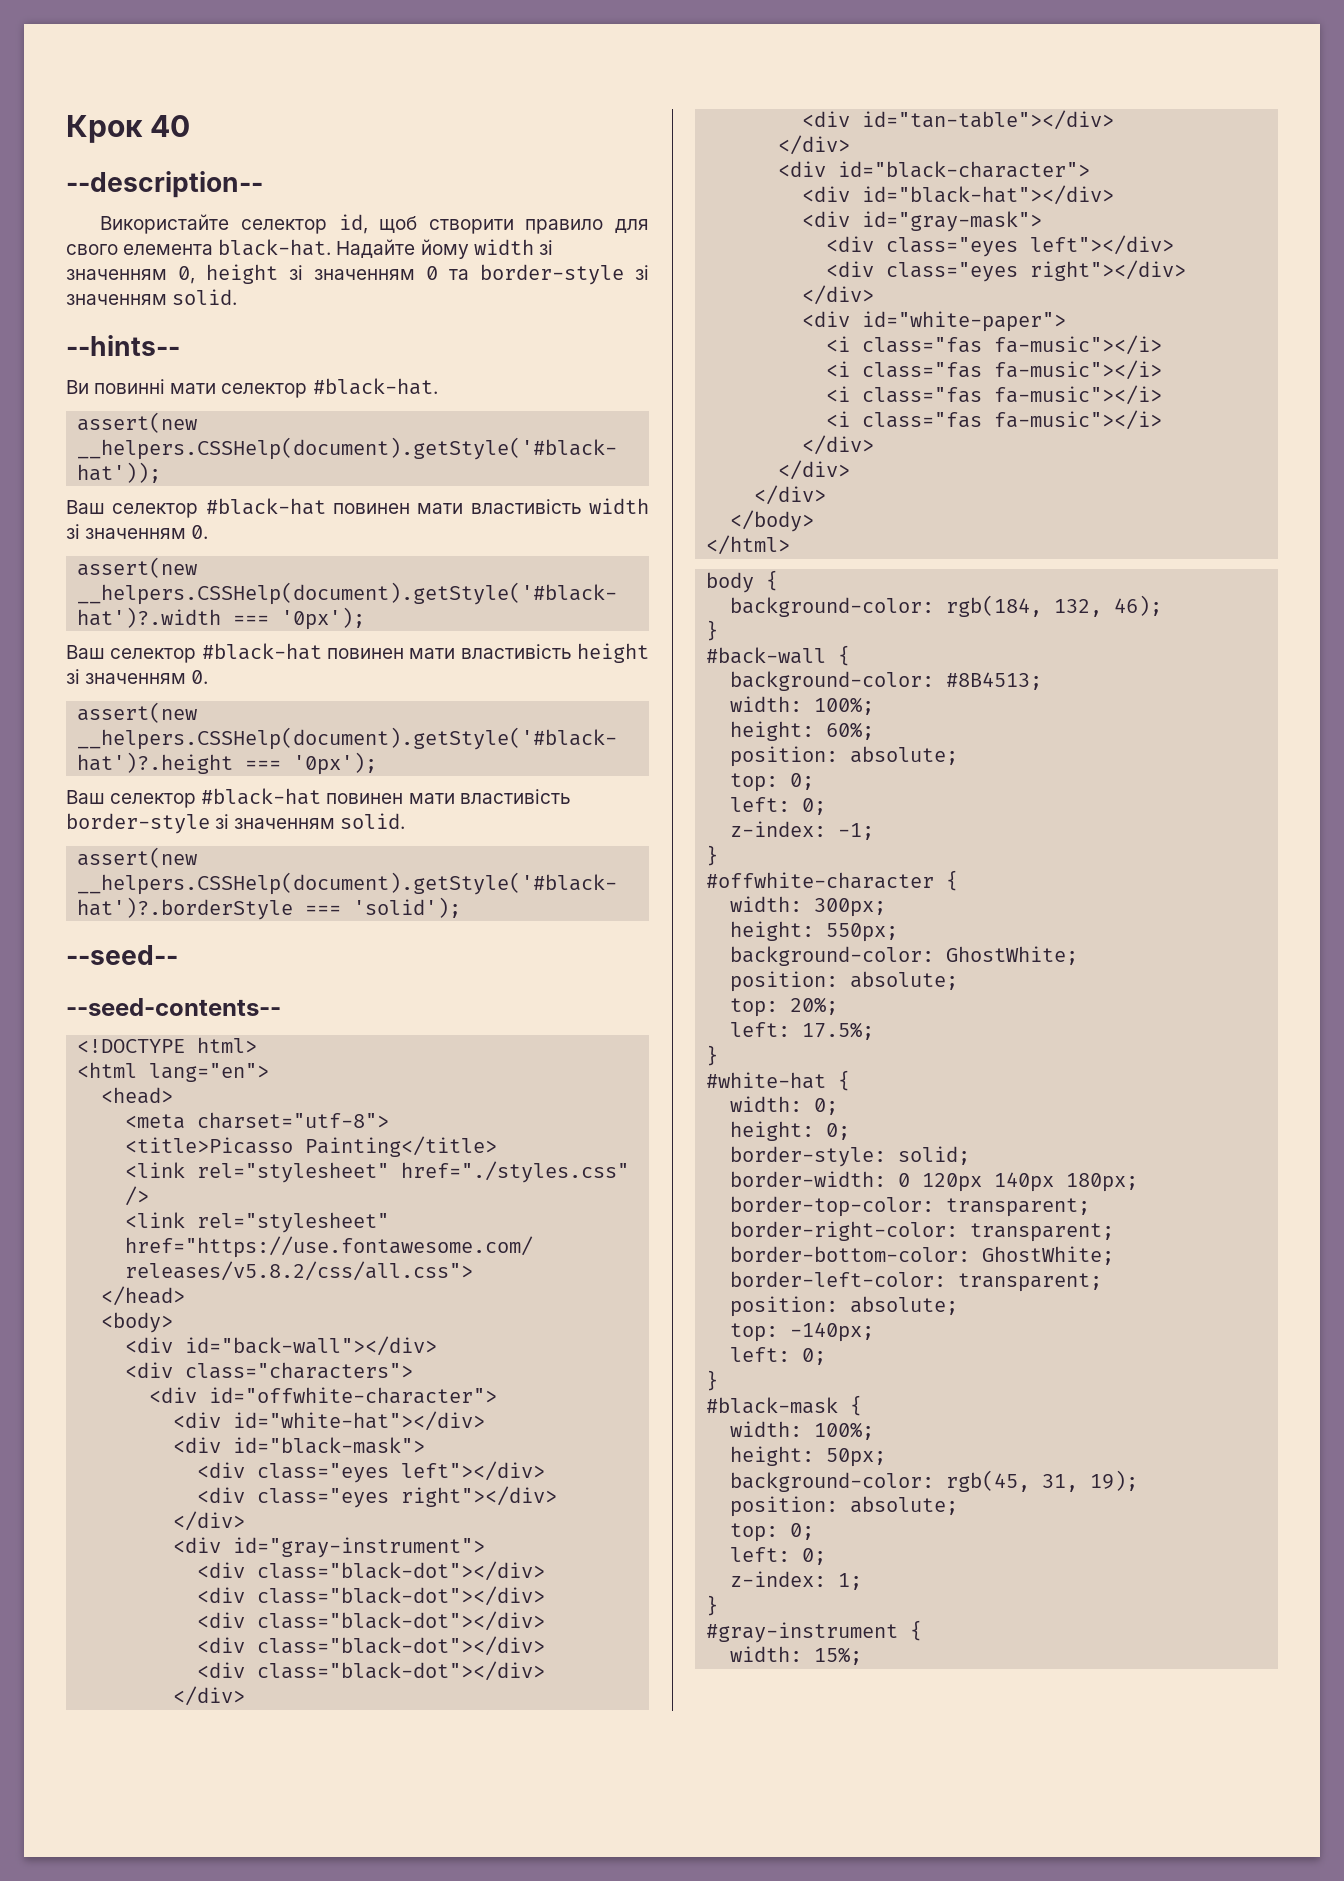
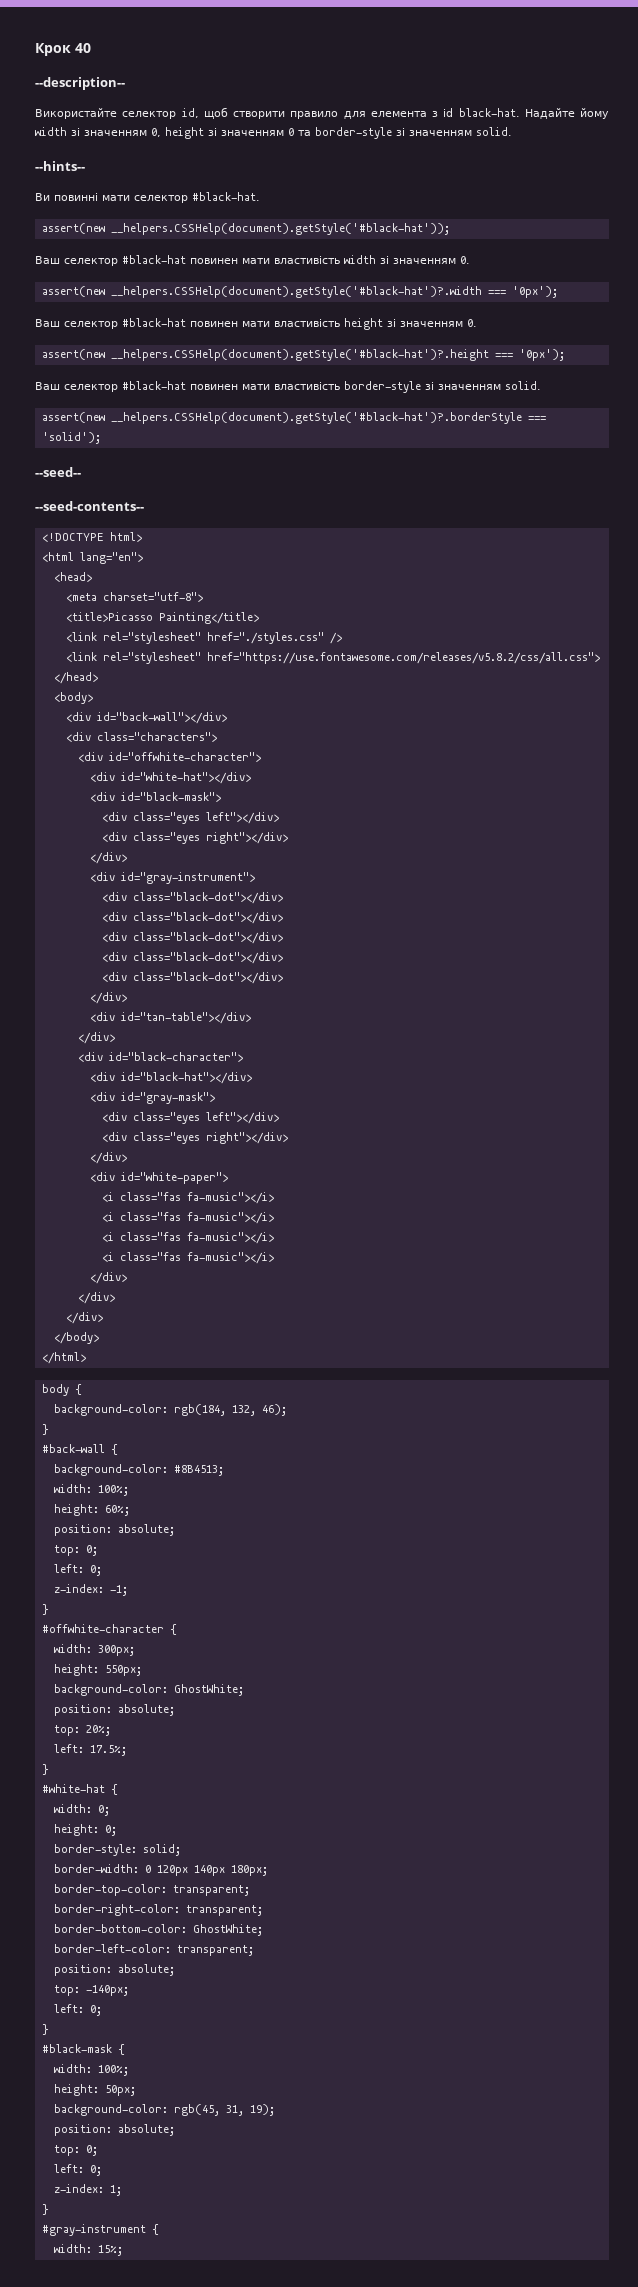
- Використайте селектор id, щоб створити правило для свого елемента black-hat.
+ Використайте селектор id, щоб створити правило для елемента з id black-hat.

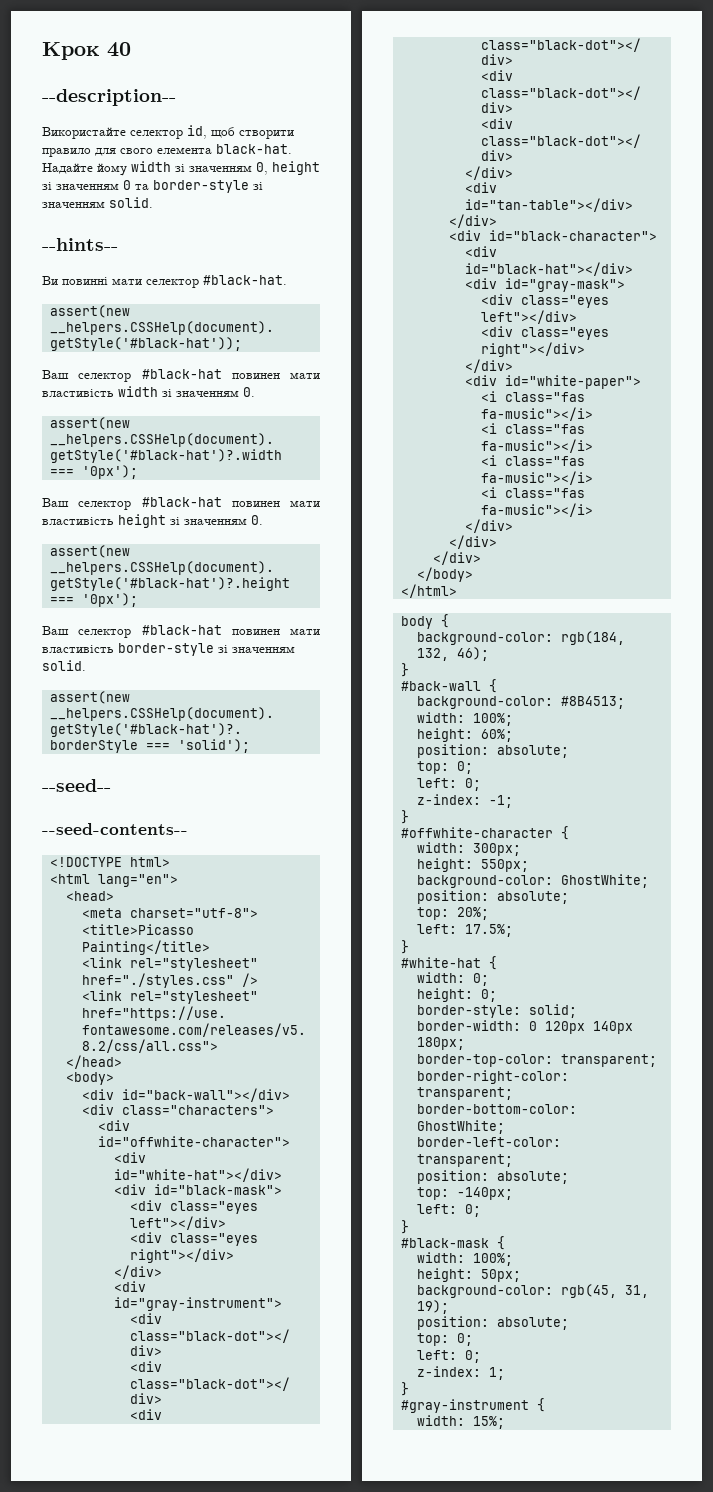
- Використайте селектор id, щоб створити правило для елемента з id black-hat.
+ Використайте селектор id, щоб створити правило для свого елемента black-hat.

